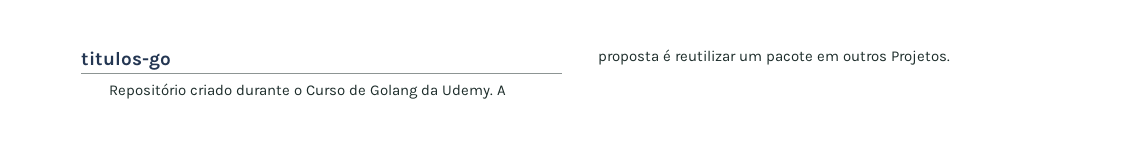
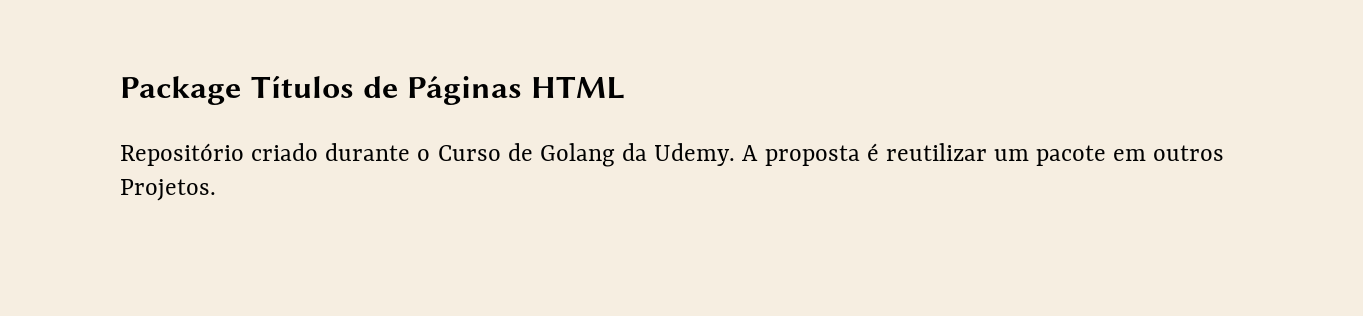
- titulos-go
+ Package Títulos de Páginas HTML

